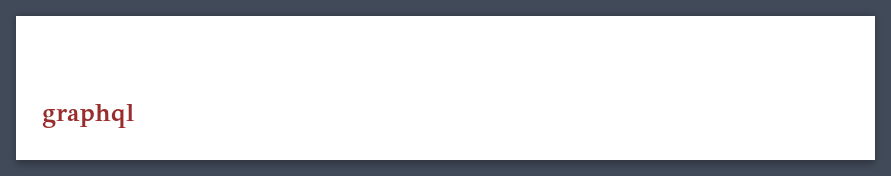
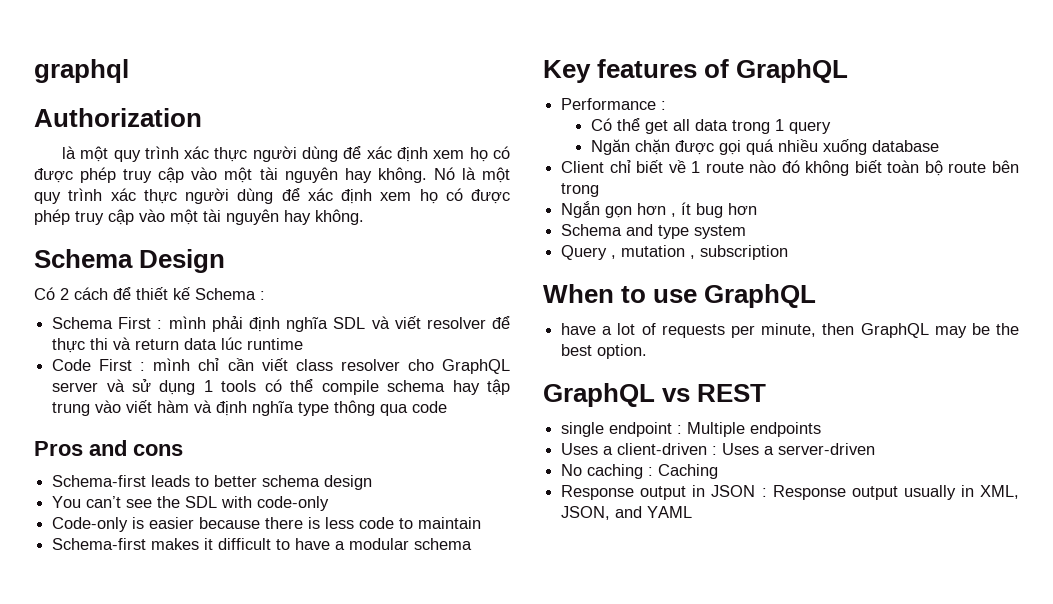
+ Authorization
+ là một quy trình xác thực người dùng để xác định xem họ có được phép truy cập vào một tài nguyên hay không. Nó là một quy trình xác thực người dùng để xác định xem họ có được phép truy cập vào một tài nguyên hay không.
+ Schema Design
+ Có 2 cách để thiết kế Schema :
+ Schema First : mình phải định nghĩa SDL và viết resolver để thực thi và return data lúc runtime
+ Code First : mình chỉ cần viết class resolver cho GraphQL server và sử dụng 1 tools có thể compile schema hay tập trung vào viết hàm và định nghĩa type thông qua code
+ Pros and cons
+ Schema-first leads to better schema design
+ You can’t see the SDL with code-only
+ Code-only is easier because there is less code to maintain
+ Schema-first makes it difficult to have a modular schema
+ Key features of GraphQL
+ Performance :
+ Có thể get all data trong 1 query
+ Ngăn chặn được gọi quá nhiều xuống database
+ Client chỉ biết về 1 route nào đó không biết toàn bộ route bên trong
+ Ngắn gọn hơn , ít bug hơn
+ Schema and type system
+ Query , mutation , subscription
+ When to use GraphQL
+ have a lot of requests per minute, then GraphQL may be the best option.
+ GraphQL vs REST
+ single endpoint : Multiple endpoints
+ Uses a client-driven : Uses a server-driven
+ No caching : Caching
+ Response output in JSON : Response output usually in XML, JSON, and YAML

